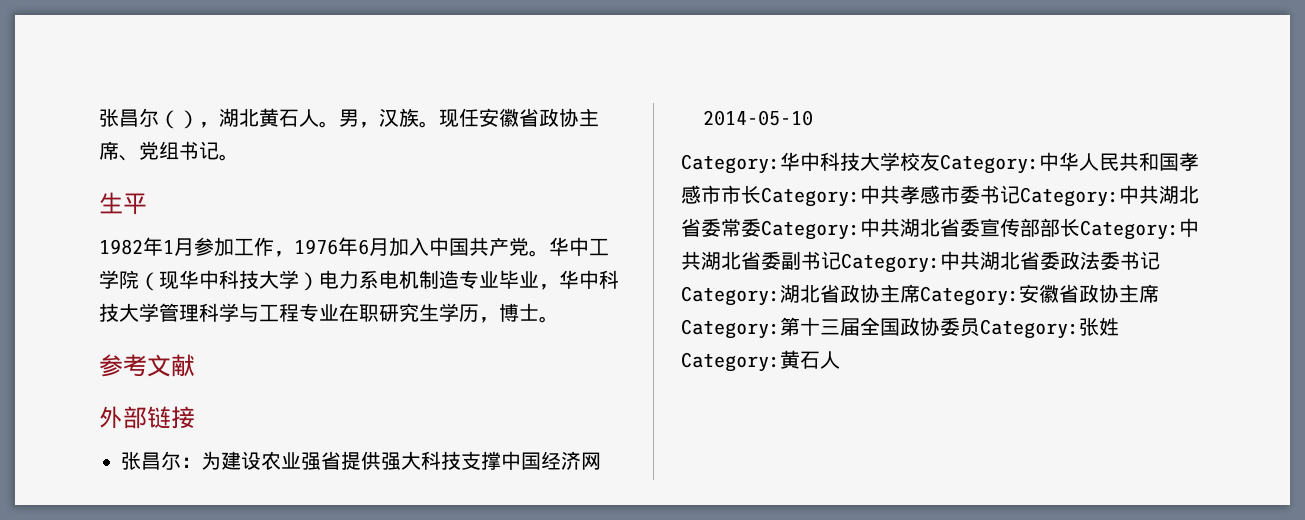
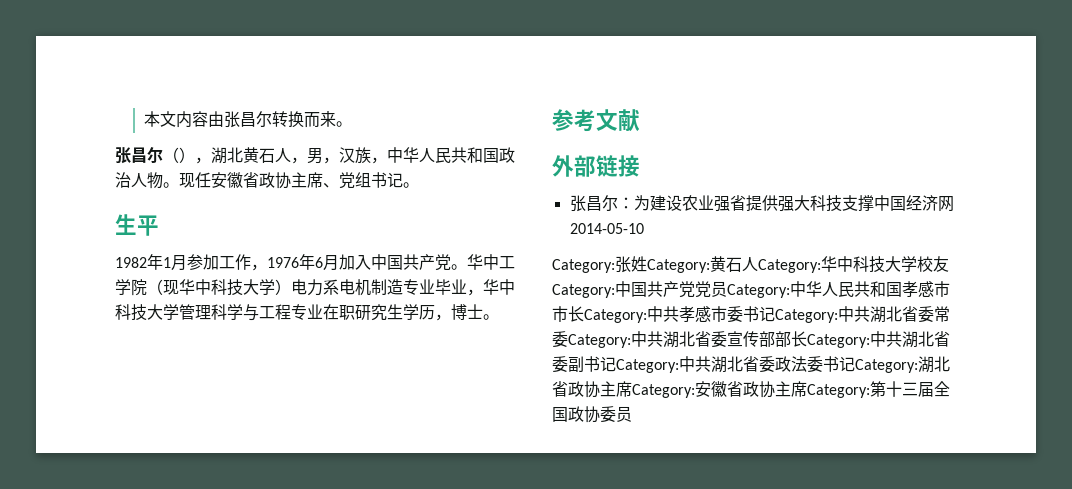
+ 本文内容由张昌尔转换而来。
- 张昌尔（），湖北黄石人。男，汉族。
+ 张昌尔（），湖北黄石人，男，汉族，中华人民共和国政治人物。
- Category:华中科技大学校友Category:中华人民共和国孝感市市长Category:中共孝感市委书记Category:中共湖北省委常委Category:中共湖北省委宣传部部长Category:中共湖北省委副书记Category:中共湖北省委政法委书记Category:湖北省政协主席Category:安徽省政协主席Category:第十三届全国政协委员Category:张姓Category:黄石人
+ Category:张姓Category:黄石人Category:华中科技大学校友Category:中国共产党党员Category:中华人民共和国孝感市市长Category:中共孝感市委书记Category:中共湖北省委常委Category:中共湖北省委宣传部部长Category:中共湖北省委副书记Category:中共湖北省委政法委书记Category:湖北省政协主席Category:安徽省政协主席Category:第十三届全国政协委员

